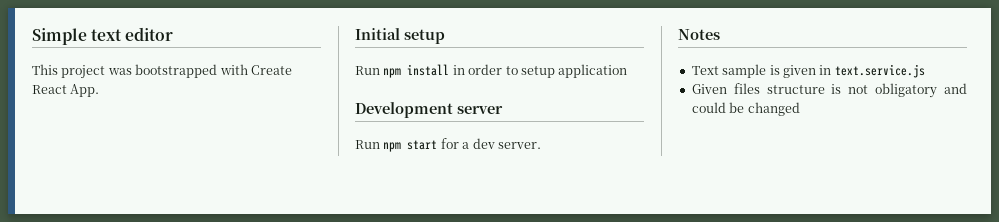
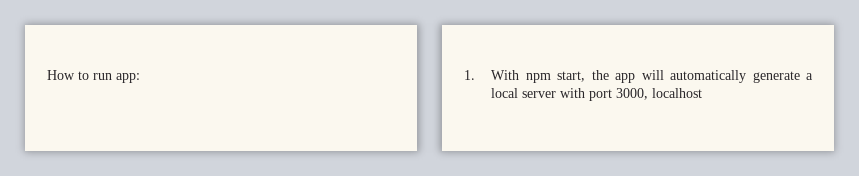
- Simple text editor
- This project was bootstrapped with Create React App.
- Initial setup
- Run npm install in order to setup application
- Development server
- Run npm start for a dev server.
- Notes
- Text sample is given in text.service.js
- Given files structure is not obligatory and could be changed
+ How to run app:
+ 1. With npm start, the app will automatically generate a local server with port 3000, localhost

